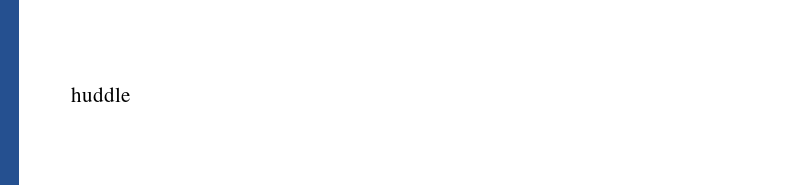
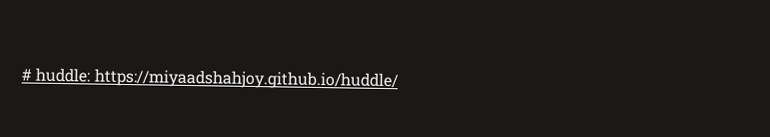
- huddle
+ # huddle: https://miyaadshahjoy.github.io/huddle/

